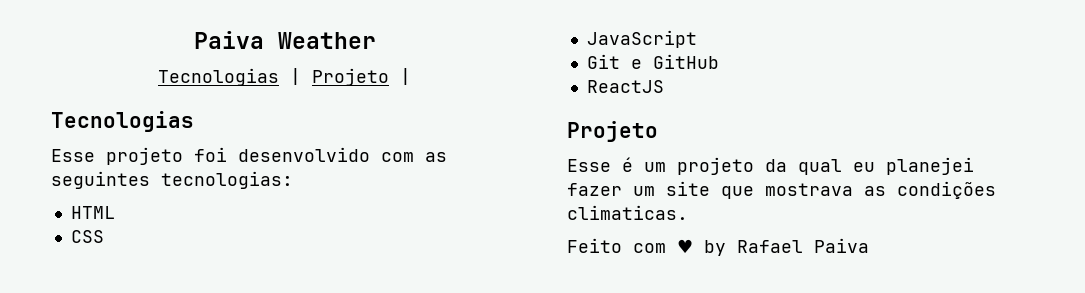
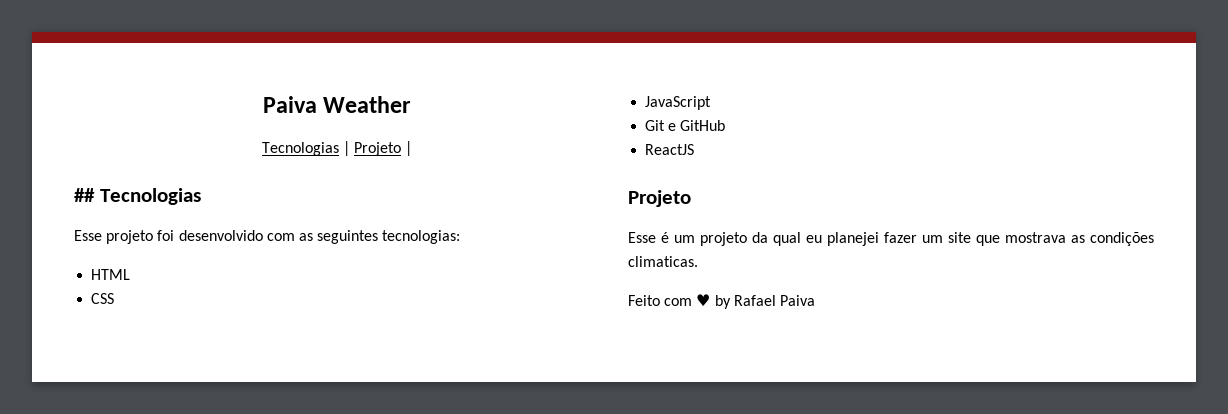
  Tecnologias | Projeto |
- Tecnologias
+ ## Tecnologias

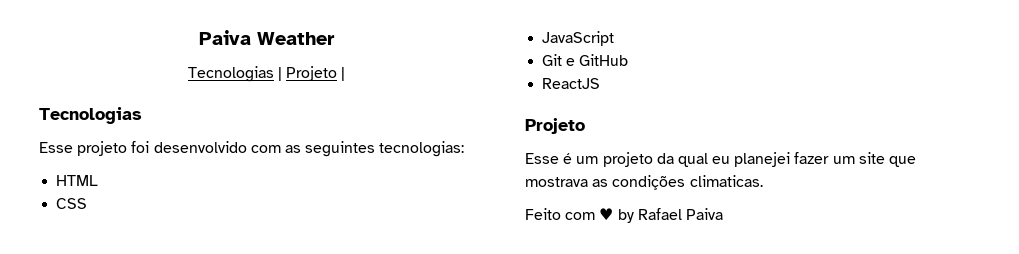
  Tecnologias | Projeto |
- ## Tecnologias
+ Tecnologias

